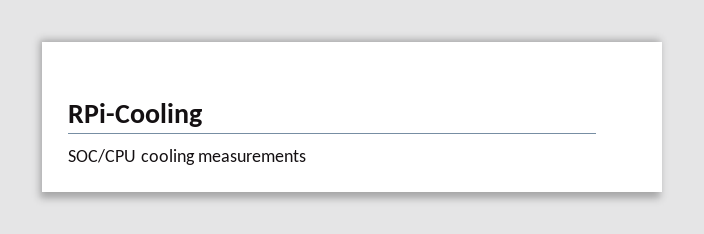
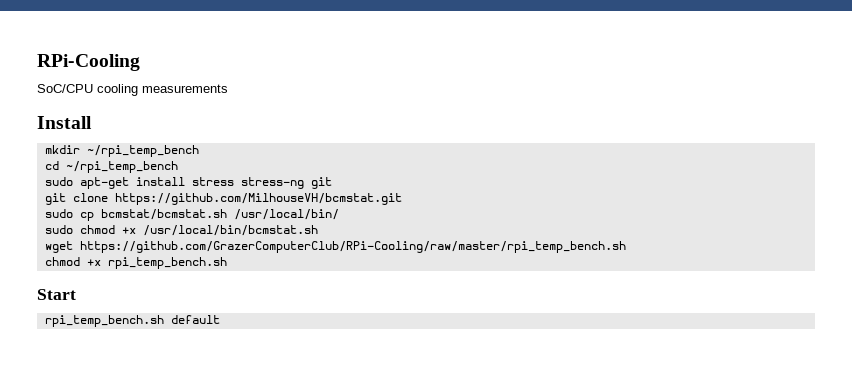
- SOC/CPU cooling measurements
+ SoC/CPU cooling measurements
+ Install
+ mkdir ~/rpi_temp_bench
+ cd ~/rpi_temp_bench
+ sudo apt-get install stress stress-ng git
+ git clone https://github.com/MilhouseVH/bcmstat.git
+ sudo cp bcmstat/bcmstat.sh /usr/local/bin/
+ sudo chmod +x /usr/local/bin/bcmstat.sh
+ wget https://github.com/GrazerComputerClub/RPi-Cooling/raw/master/rpi_temp_bench.sh
+ chmod +x rpi_temp_bench.sh
+ Start
+ rpi_temp_bench.sh default

